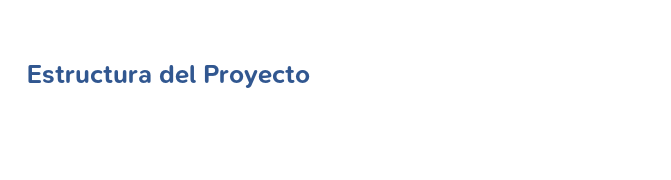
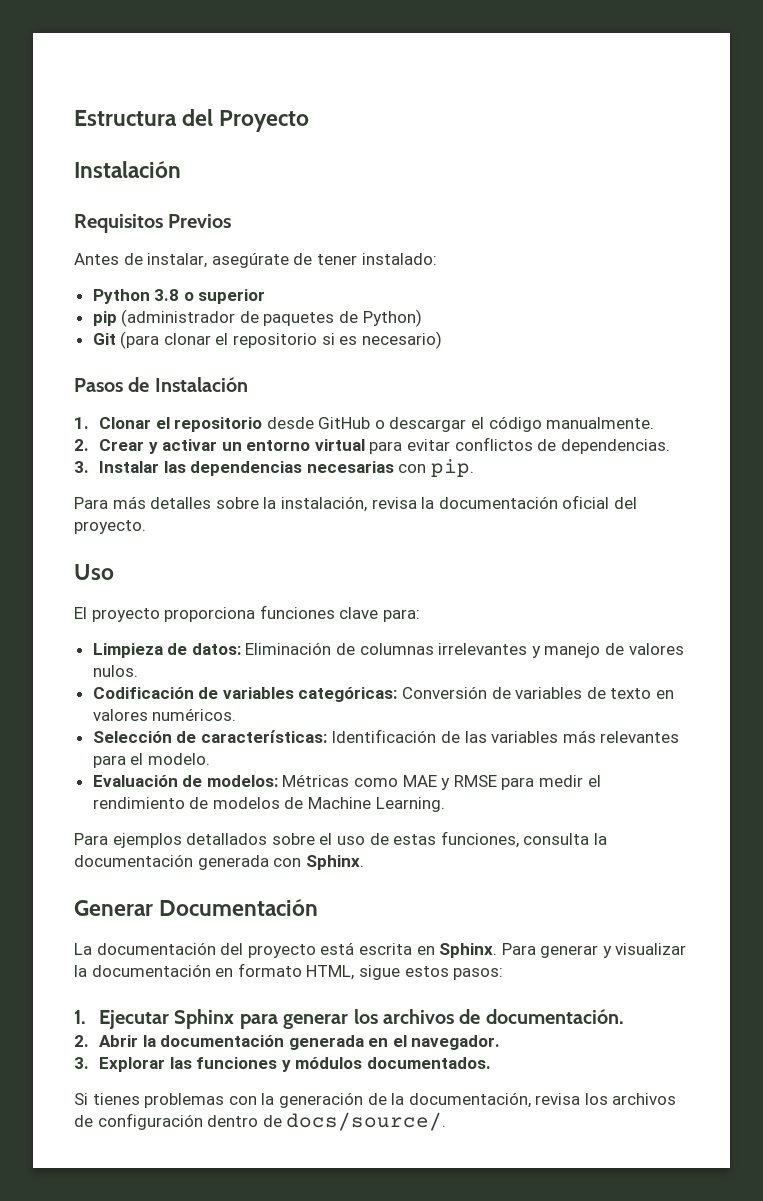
  Estructura del Proyecto
+ Instalación
+ Requisitos Previos
+ Antes de instalar, asegúrate de tener instalado:
+ Python 3.8 o superior
+ pip (administrador de paquetes de Python)
+ Git (para clonar el repositorio si es necesario)
+ Pasos de Instalación
+ 1. Clonar el repositorio desde GitHub o descargar el código manualmente.
+ 2. Crear y activar un entorno virtual para evitar conflictos de dependencias.
+ 3. Instalar las dependencias necesarias con pip.
+ Para más detalles sobre la instalación, revisa la documentación oficial del proyecto.
+ Uso
+ El proyecto proporciona funciones clave para:
+ Limpieza de datos: Eliminación de columnas irrelevantes y manejo de valores nulos.
+ Codificación de variables categóricas: Conversión de variables de texto en valores numéricos.
+ Selección de características: Identificación de las variables más relevantes para el modelo.
+ Evaluación de modelos: Métricas como MAE y RMSE para medir el rendimiento de modelos de Machine Learning.
+ Para ejemplos detallados sobre el uso de estas funciones, consulta la documentación generada con Sphinx.
+ Generar Documentación
+ La documentación del proyecto está escrita en Sphinx. Para generar y visualizar la documentación en formato HTML, sigue estos pasos:
+ 1. Ejecutar Sphinx para generar los archivos de documentación.
+ 2. Abrir la documentación generada en el navegador.
+ 3. Explorar las funciones y módulos documentados.
+ Si tienes problemas con la generación de la documentación, revisa los archivos de configuración dentro de docs/source/.

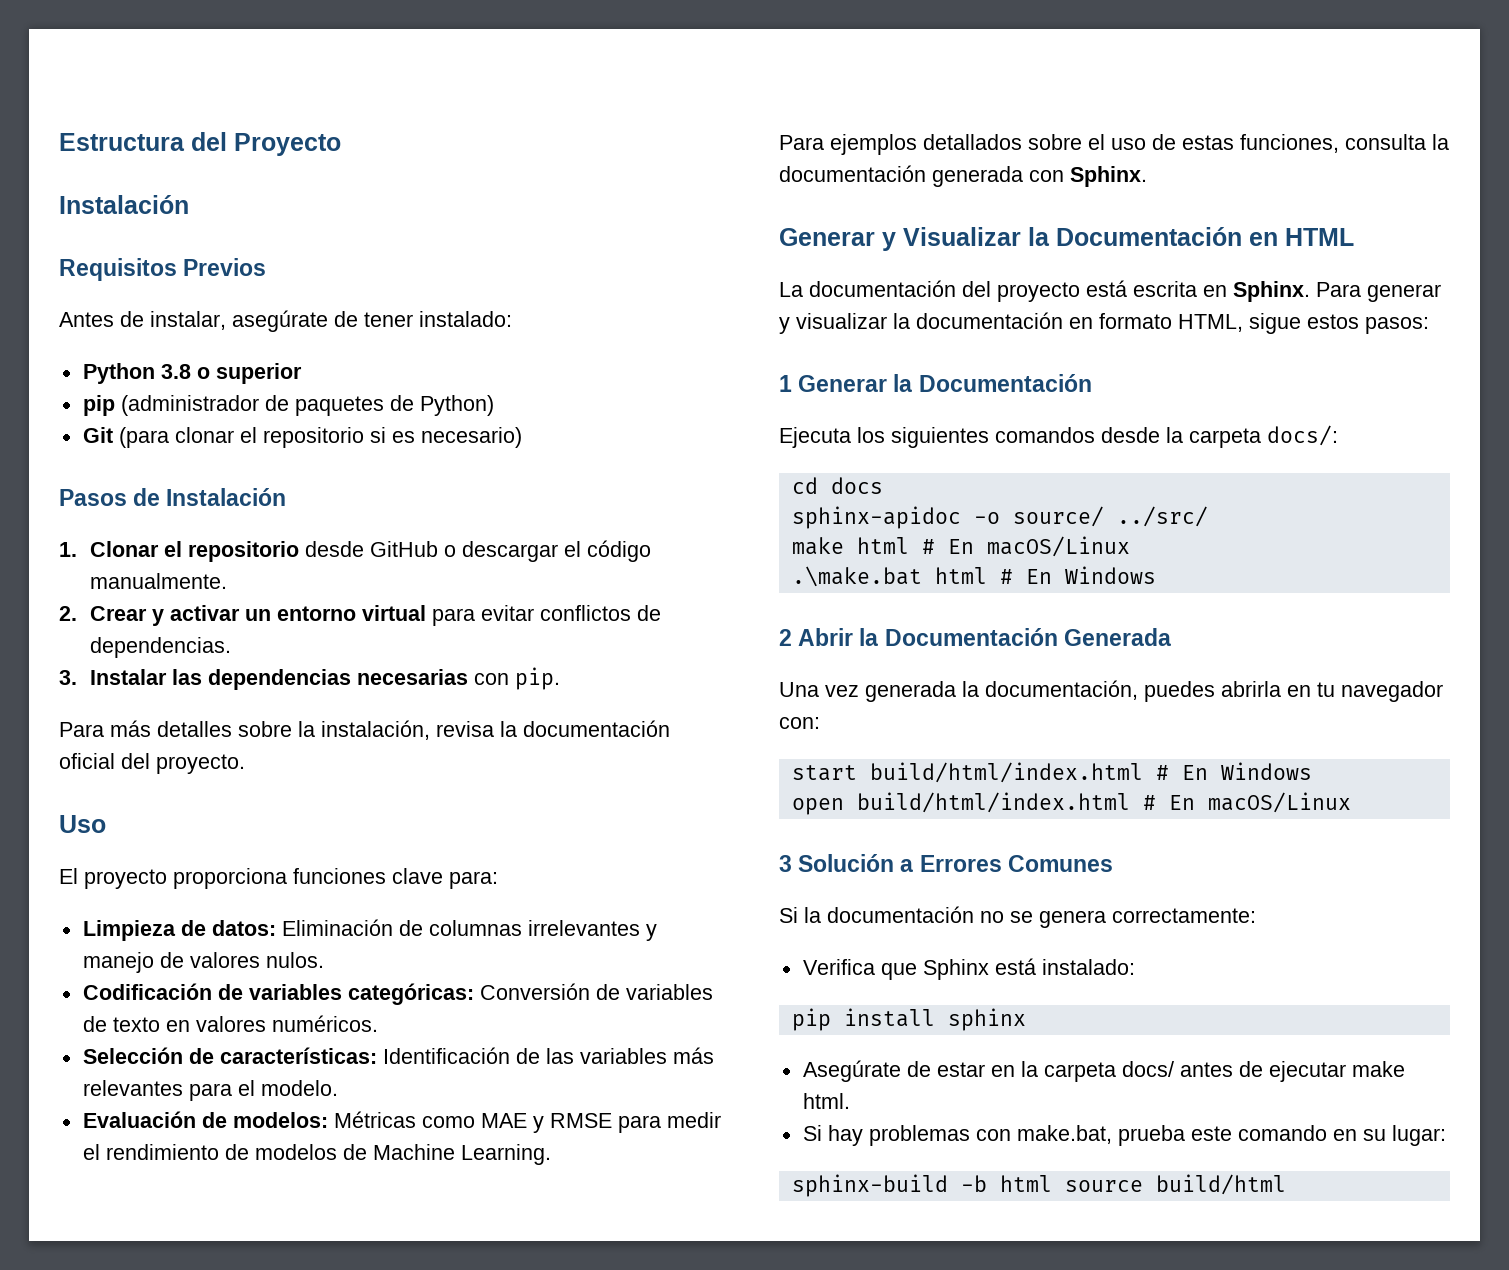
- Generar Documentación
+ Generar y Visualizar la Documentación en HTML
- 1. Ejecutar Sphinx para generar los archivos de documentación.
- 2. Abrir la documentación generada en el navegador.
- 3. Explorar las funciones y módulos documentados.
- Si tienes problemas con la generación de la documentación, revisa los archivos de configuración dentro de docs/source/.
+ 1 Generar la Documentación
+ Ejecuta los siguientes comandos desde la carpeta docs/:
+ cd docs
+ sphinx-apidoc -o source/ ../src/
+ make html # En macOS/Linux
+ .\make.bat html # En Windows
+ 2 Abrir la Documentación Generada
+ Una vez generada la documentación, puedes abrirla en tu navegador con:
+ start build/html/index.html # En Windows
+ open build/html/index.html # En macOS/Linux
+ 3 Solución a Errores Comunes
+ Si la documentación no se genera correctamente:
+ Verifica que Sphinx está instalado:
+ pip install sphinx
+ Asegúrate de estar en la carpeta docs/ antes de ejecutar make html.
+ Si hay problemas con make.bat, prueba este comando en su lugar:
+ sphinx-build -b html source build/html

